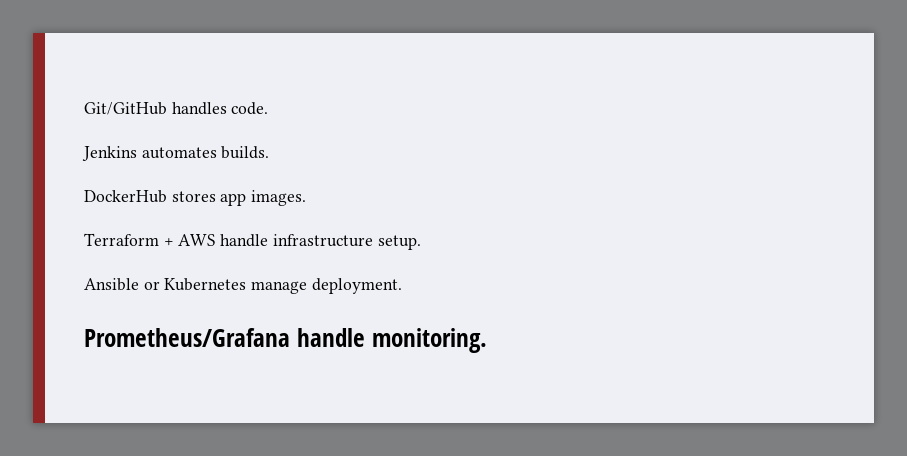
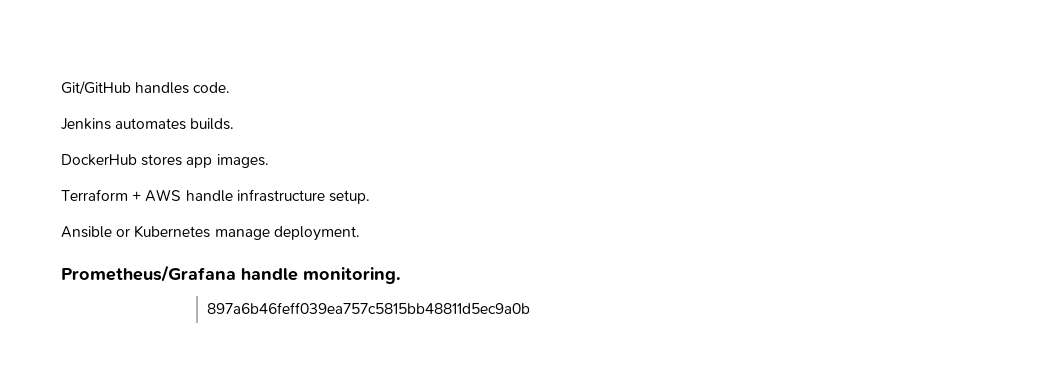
+ 897a6b46feff039ea757c5815bb48811d5ec9a0b

